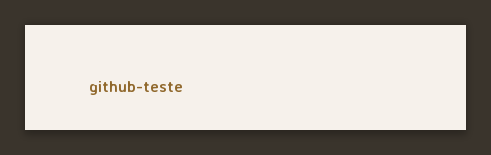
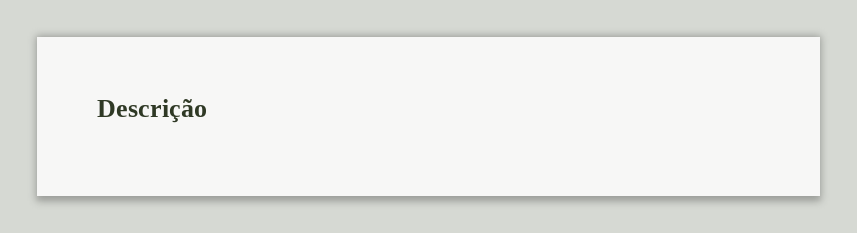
- github-teste
+ Descrição

